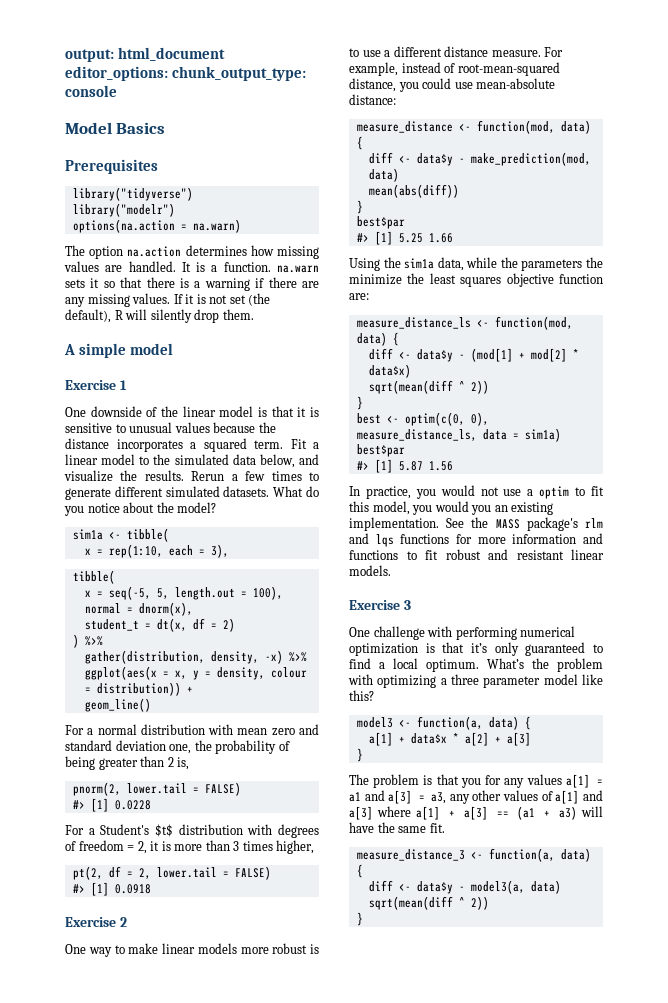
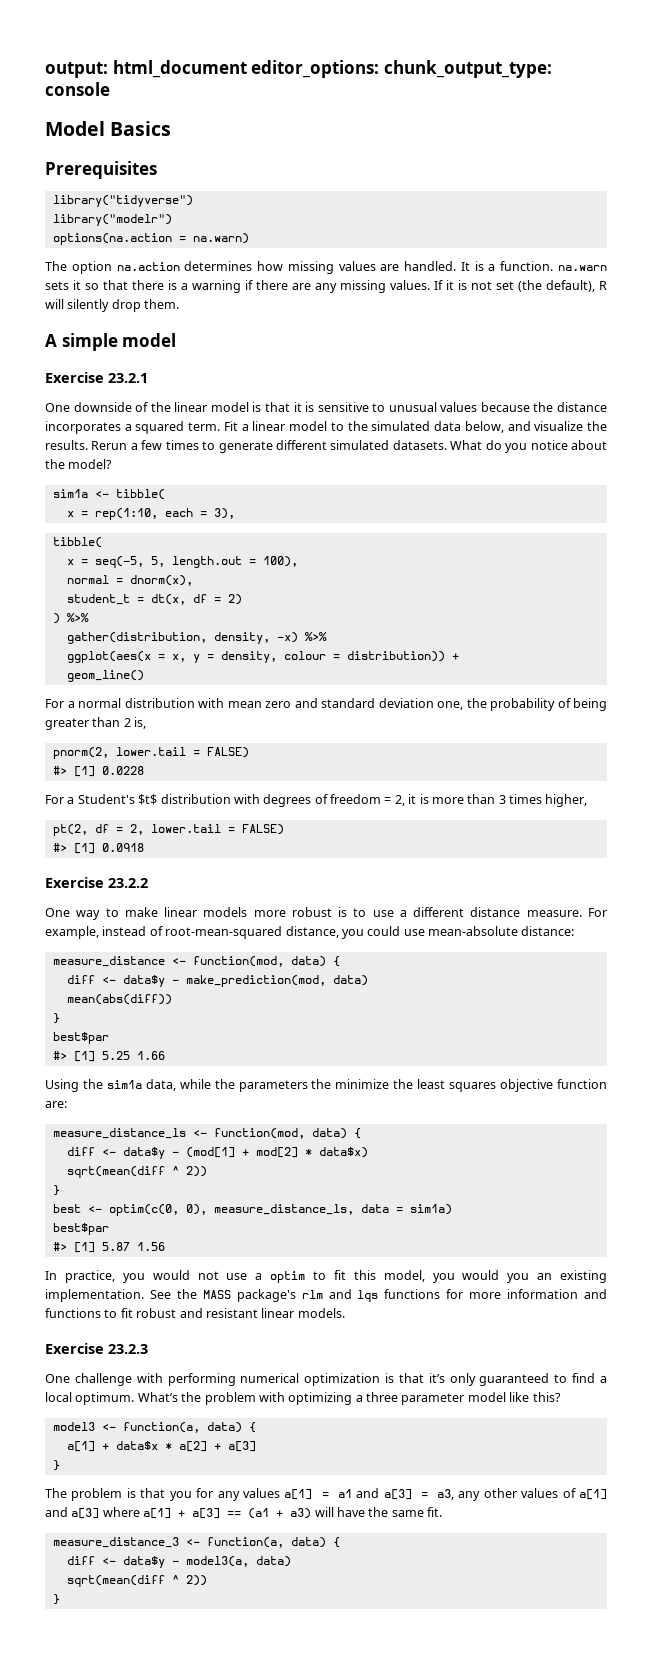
- Exercise 1
+ Exercise 23.2.1
- Exercise 2
+ Exercise 23.2.2
- Exercise 3
+ Exercise 23.2.3

